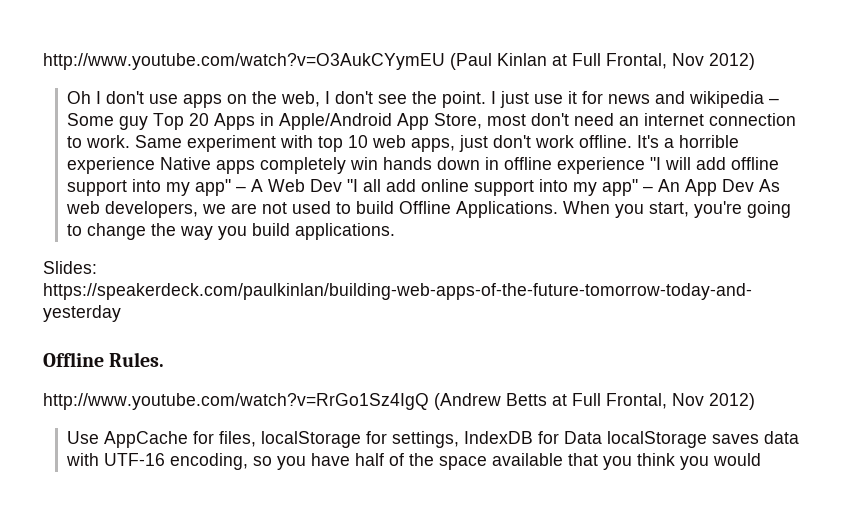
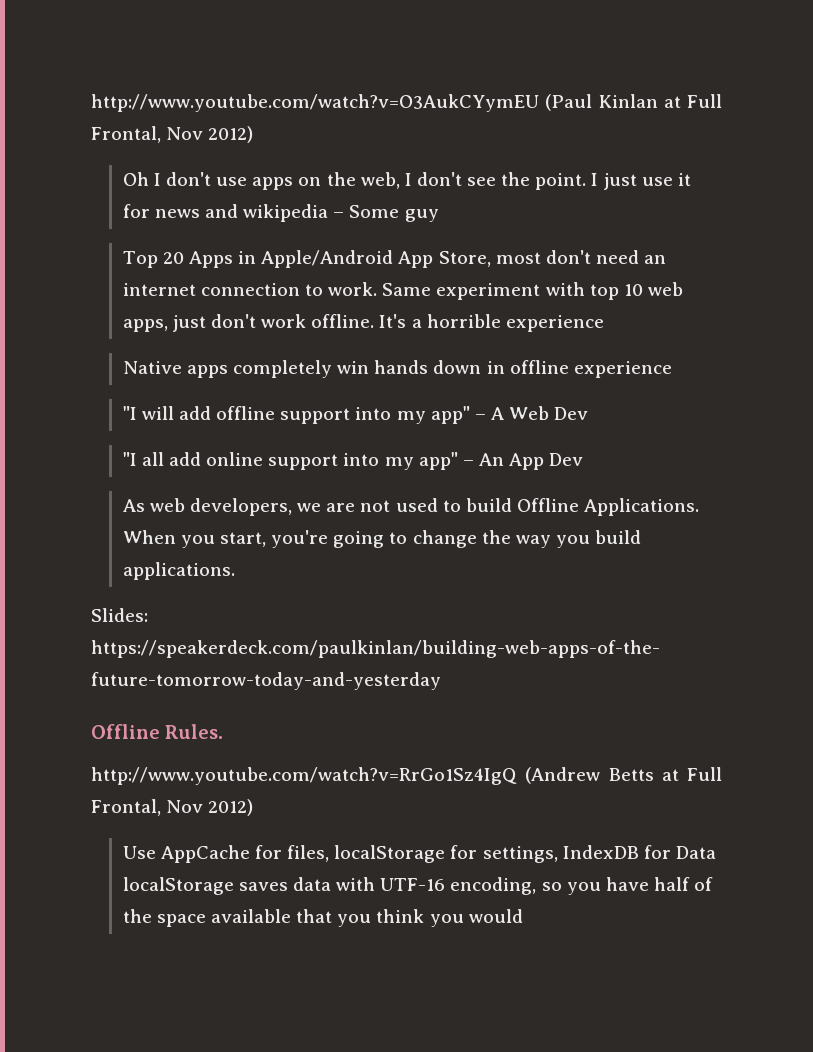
- I just use it for news and wikipedia – Some guy Top 20 Apps in Apple/Android App Store, most don't need an internet connection to work.
+ I just use it for news and wikipedia – Some guy
+ Top 20 Apps in Apple/Android App Store, most don't need an internet connection to work.
- It's a horrible experience Native apps completely win hands down in offline experience "I will add offline support into my app" – A Web Dev "I all add online support into my app" – An App Dev As web developers, we are not used to build Offline Applications.
+ It's a horrible experience
+ Native apps completely win hands down in offline experience
+ "I will add offline support into my app" – A Web Dev
+ "I all add online support into my app" – An App Dev
+ As web developers, we are not used to build Offline Applications.

